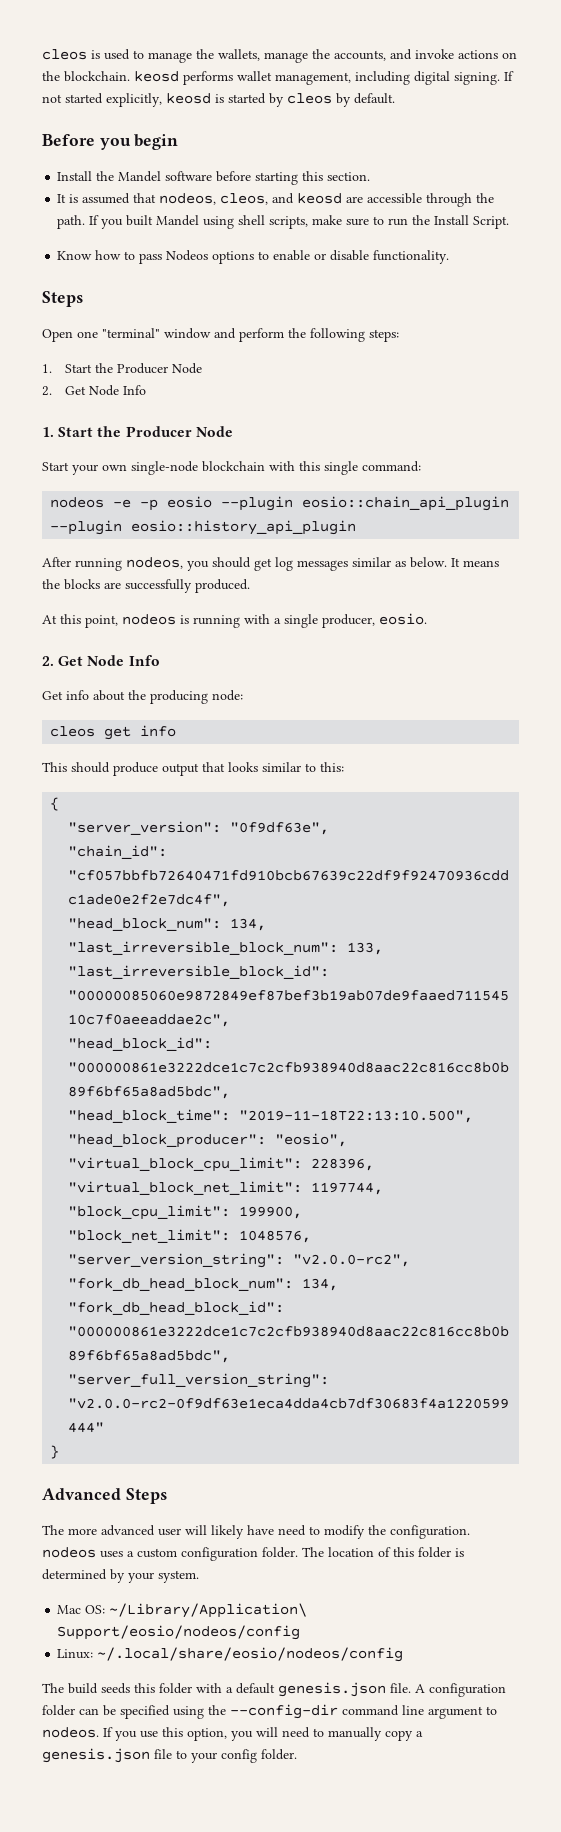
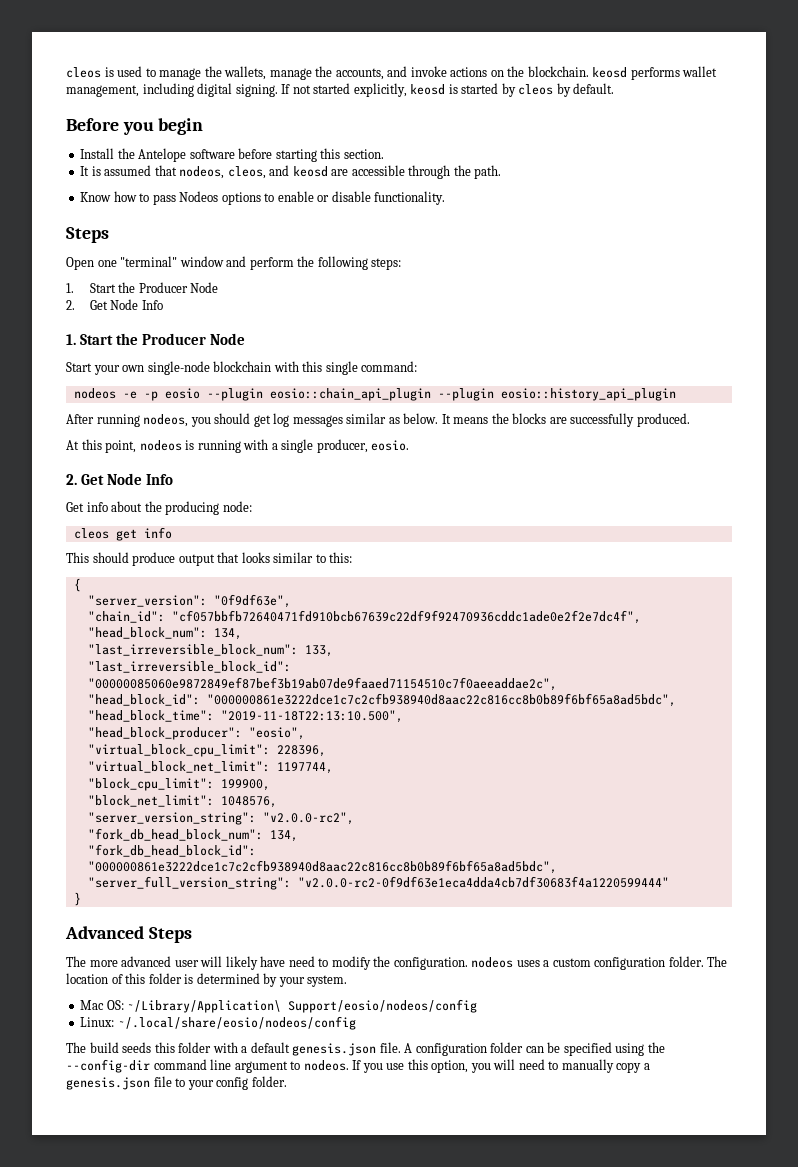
- Install the Mandel software before starting this section.
+ Install the Antelope software before starting this section.
- If you built Mandel using shell scripts, make sure to run the Install Script.

